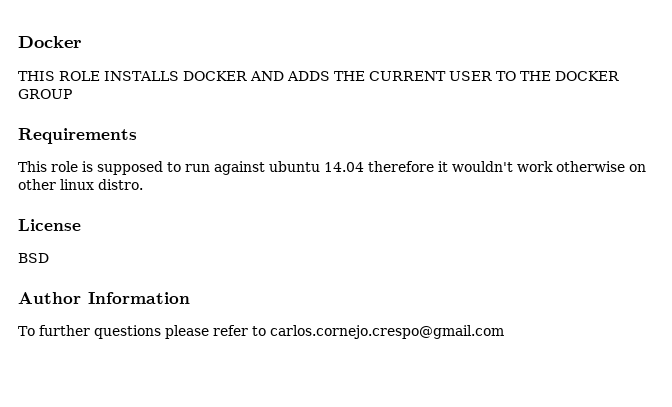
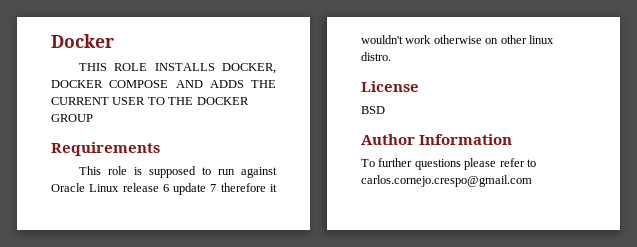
- THIS ROLE INSTALLS DOCKER AND ADDS THE CURRENT USER TO THE DOCKER GROUP
+ THIS ROLE INSTALLS DOCKER, DOCKER COMPOSE AND ADDS THE CURRENT USER TO THE DOCKER GROUP
- This role is supposed to run against ubuntu 14.04 therefore it wouldn't work otherwise on other linux distro.
+ This role is supposed to run against Oracle Linux release 6 update 7 therefore it wouldn't work otherwise on other linux distro.

